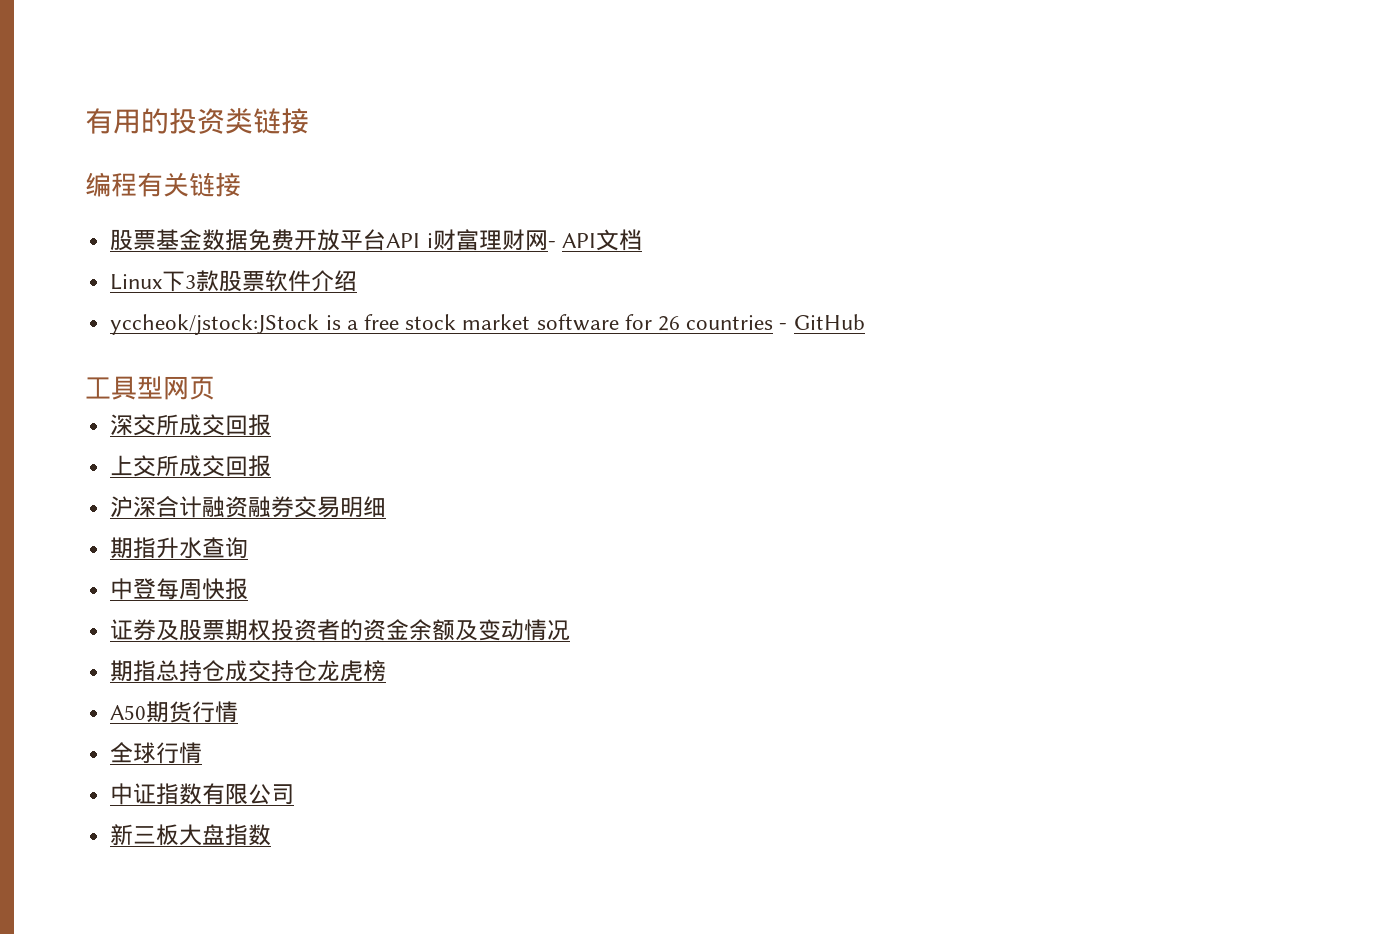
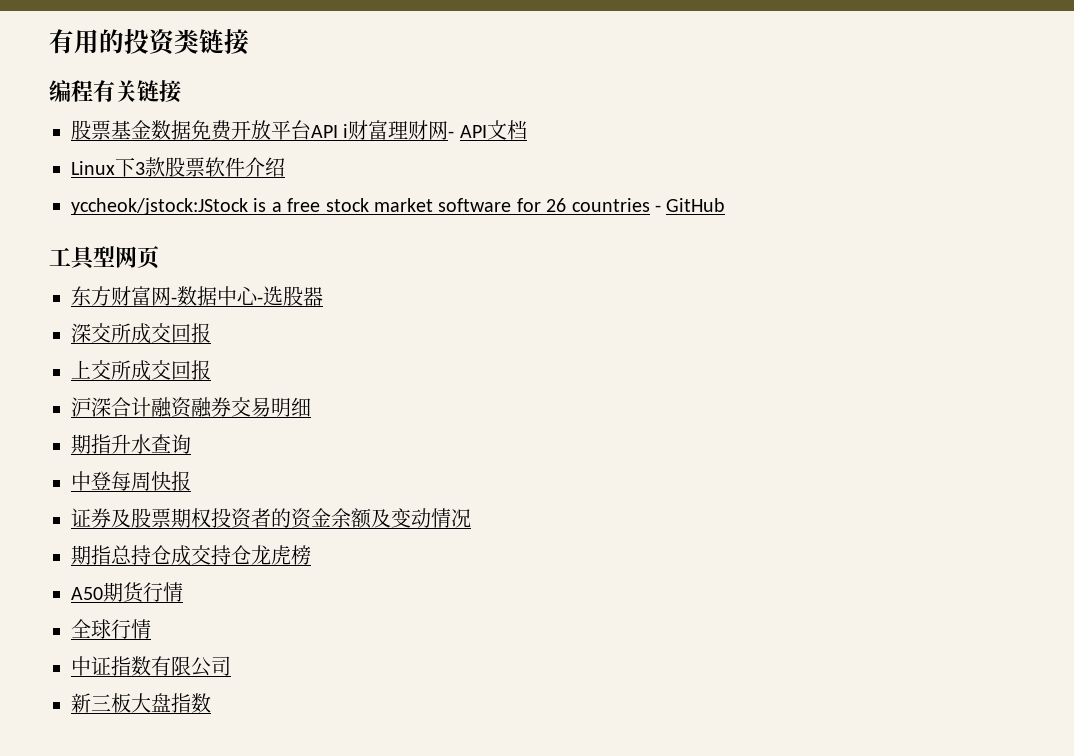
+ 东方财富网-数据中心-选股器

